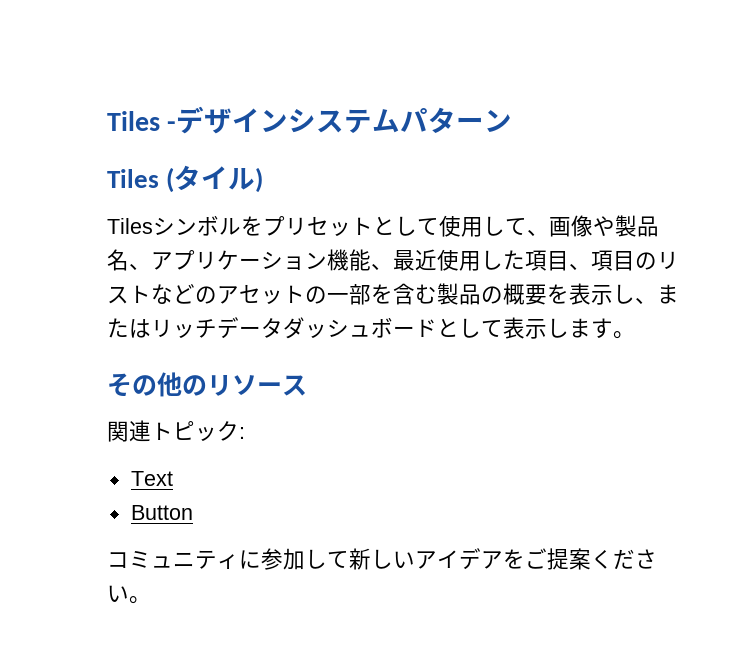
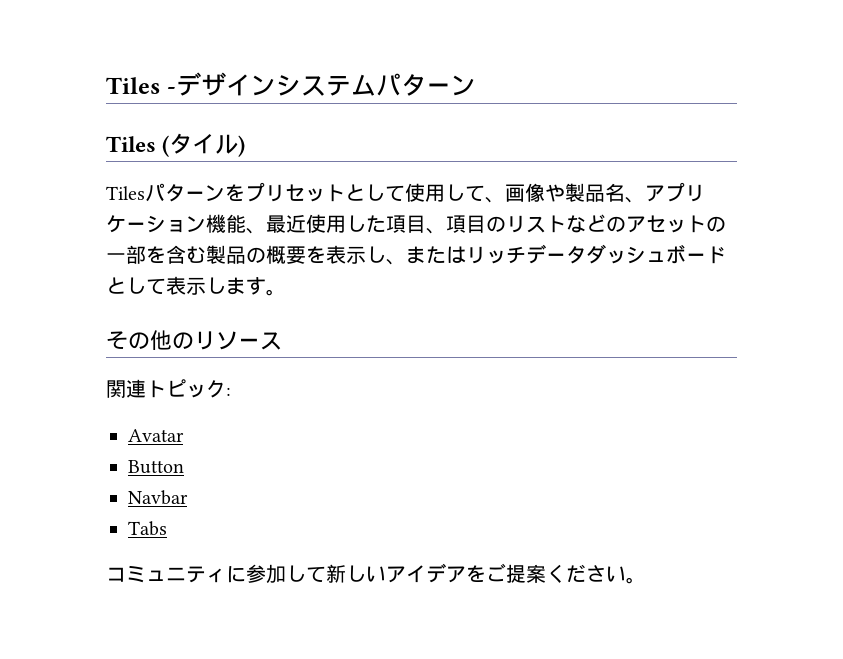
- Tilesシンボルをプリセットとして使用して、画像や製品名、アプリケーション機能、最近使用した項目、項目のリストなどのアセットの一部を含む製品の概要を表示し、またはリッチデータダッシュボードとして表示します。
+ Tilesパターンをプリセットとして使用して、画像や製品名、アプリケーション機能、最近使用した項目、項目のリストなどのアセットの一部を含む製品の概要を表示し、またはリッチデータダッシュボードとして表示します。
- Text
+ Avatar
+ Navbar
+ Tabs

